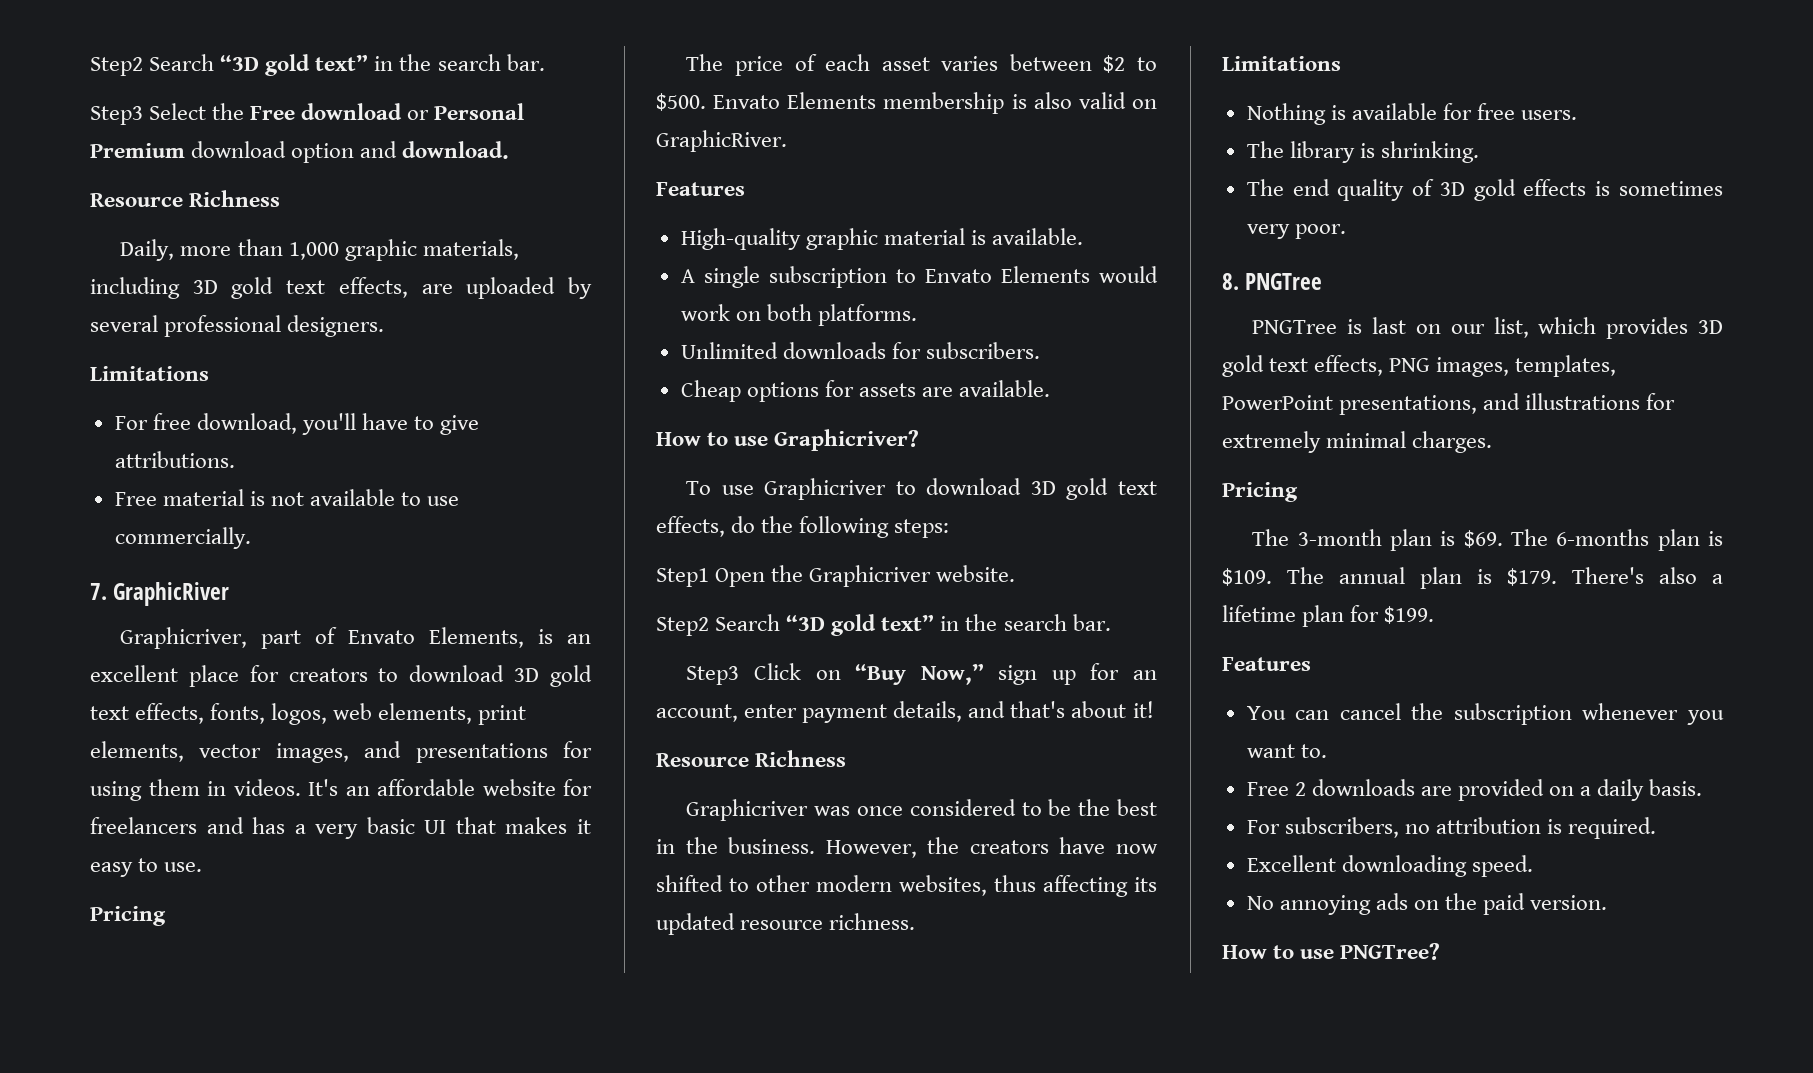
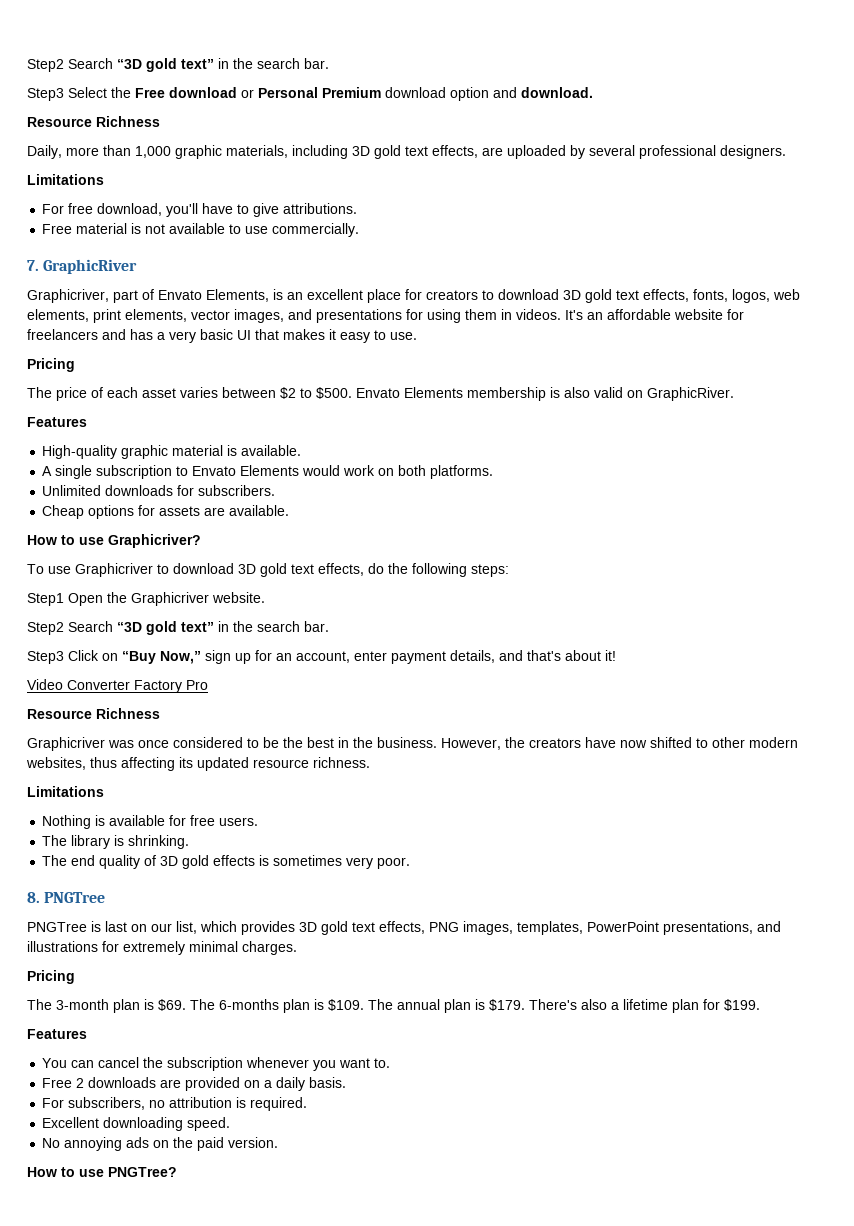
+ Video Converter Factory Pro

